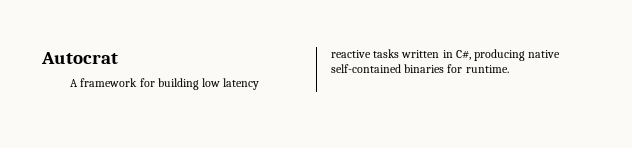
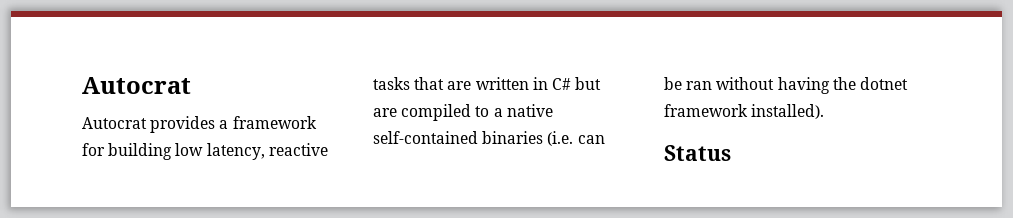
- A framework for building low latency reactive tasks written in C#, producing native self-contained binaries for runtime.
+ Autocrat provides a framework for building low latency, reactive tasks that are written in C# but are compiled to a native self-contained binaries (i.e. can be ran without having the dotnet framework installed).
+ Status

